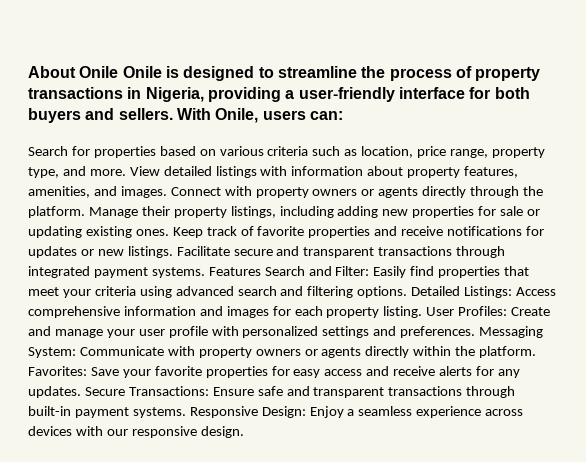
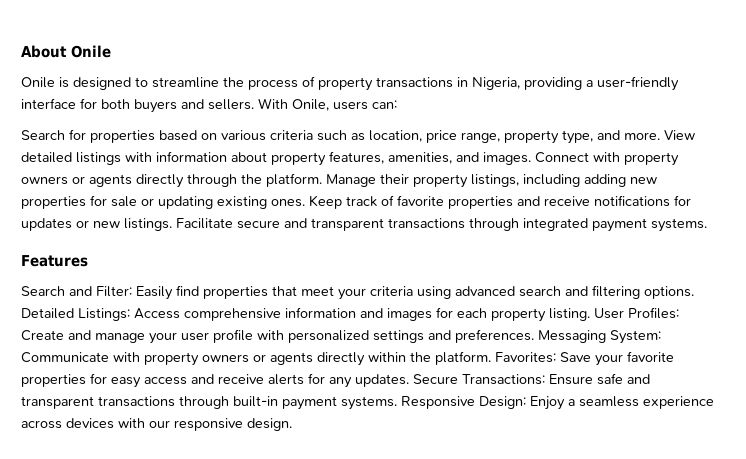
- About Onile Onile is designed to streamline the process of property transactions in Nigeria, providing a user-friendly interface for both buyers and sellers.
+ About Onile
+ Onile is designed to streamline the process of property transactions in Nigeria, providing a user-friendly interface for both buyers and sellers.
- Facilitate secure and transparent transactions through integrated payment systems. Features Search and Filter: Easily find properties that meet your criteria using advanced search and filtering options.
+ Facilitate secure and transparent transactions through integrated payment systems.
+ Features
+ Search and Filter: Easily find properties that meet your criteria using advanced search and filtering options.

